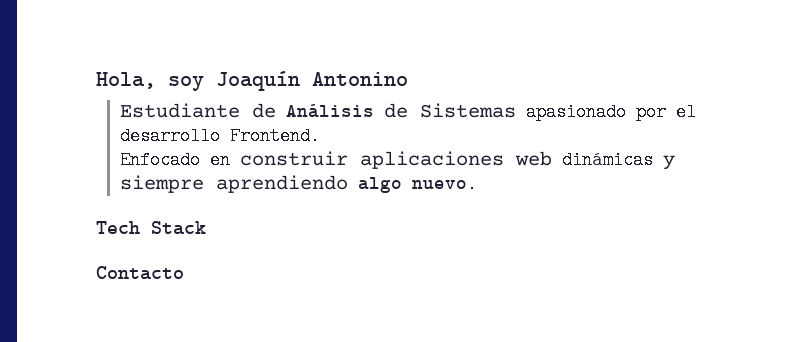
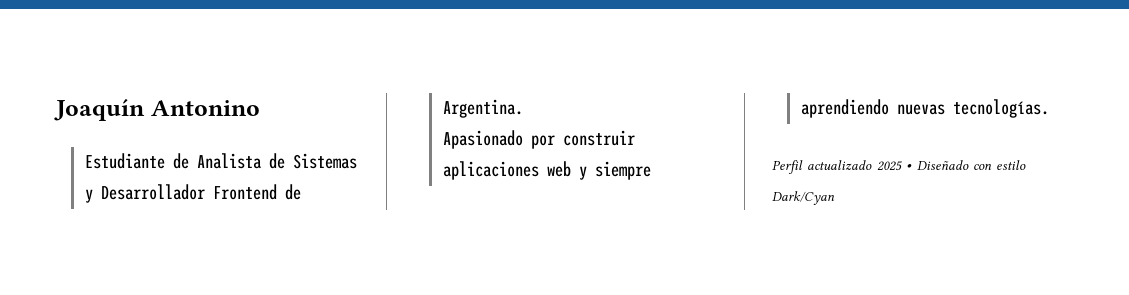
- Hola, soy Joaquín Antonino
+ Joaquín Antonino
- Estudiante de Análisis de Sistemas apasionado por el desarrollo Frontend.
- Enfocado en construir aplicaciones web dinámicas y siempre aprendiendo algo nuevo.
- Tech Stack
- Contacto
+ Estudiante de Analista de Sistemas y Desarrollador Frontend de Argentina.
+ Apasionado por construir aplicaciones web y siempre aprendiendo nuevas tecnologías.
+ Perfil actualizado 2025 • Diseñado con estilo Dark/Cyan

